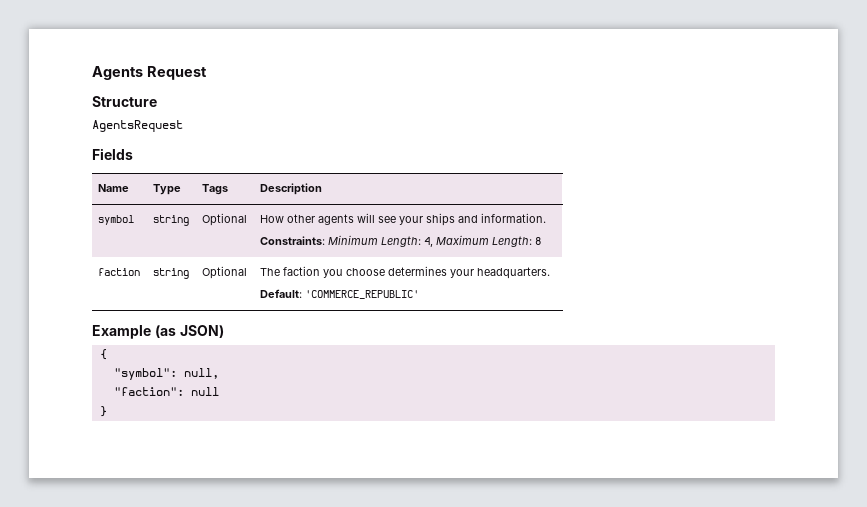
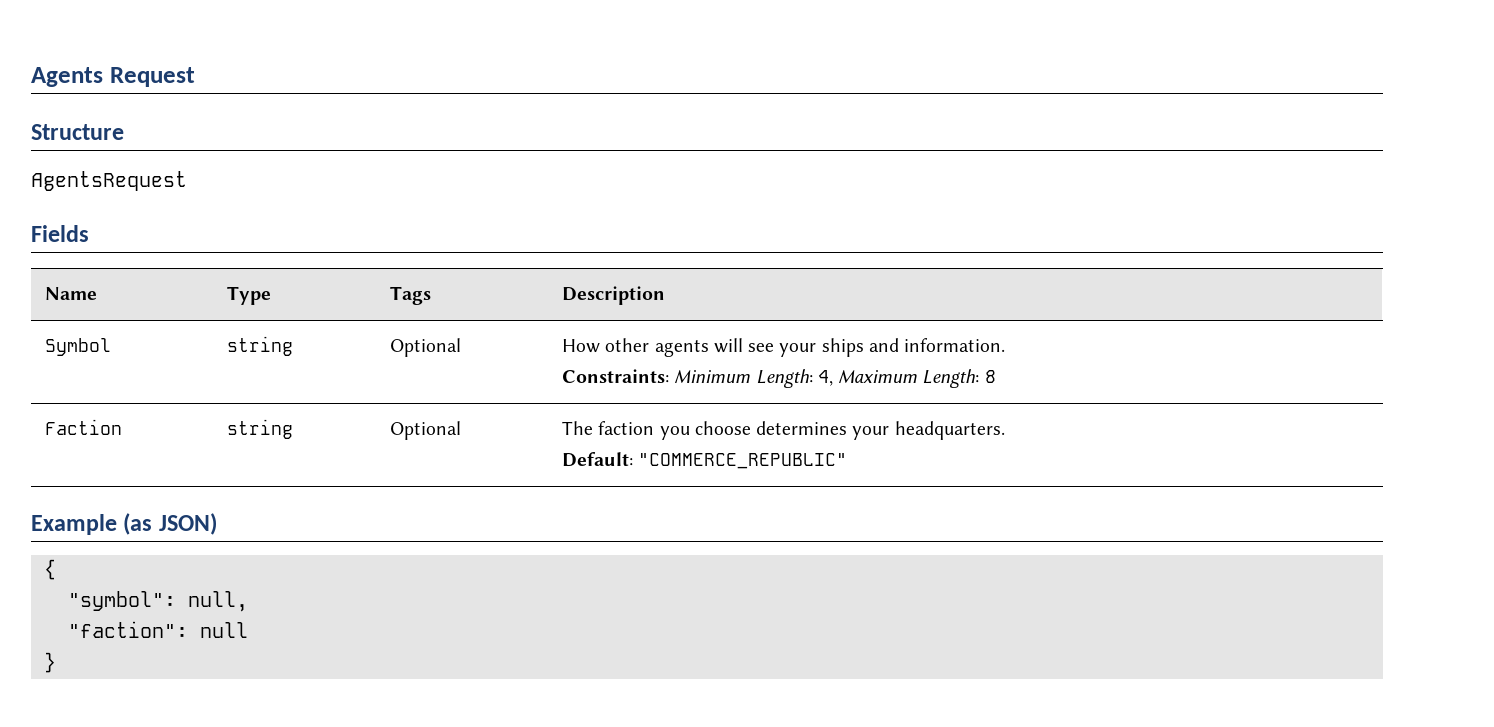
- symbol | string | Optional | How other agents will see your ships and information.
+ Symbol | string | Optional | How other agents will see your ships and information.
- faction | string | Optional | The faction you choose determines your headquarters.
- Default: 'COMMERCE_REPUBLIC'
+ Faction | string | Optional | The faction you choose determines your headquarters.
+ Default: "COMMERCE_REPUBLIC"

